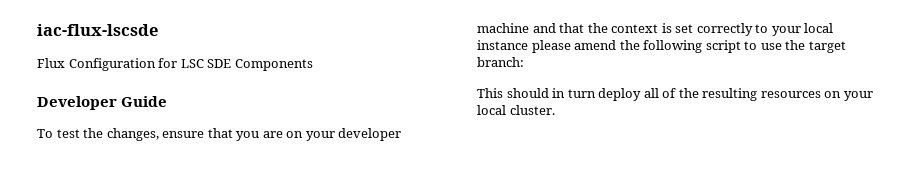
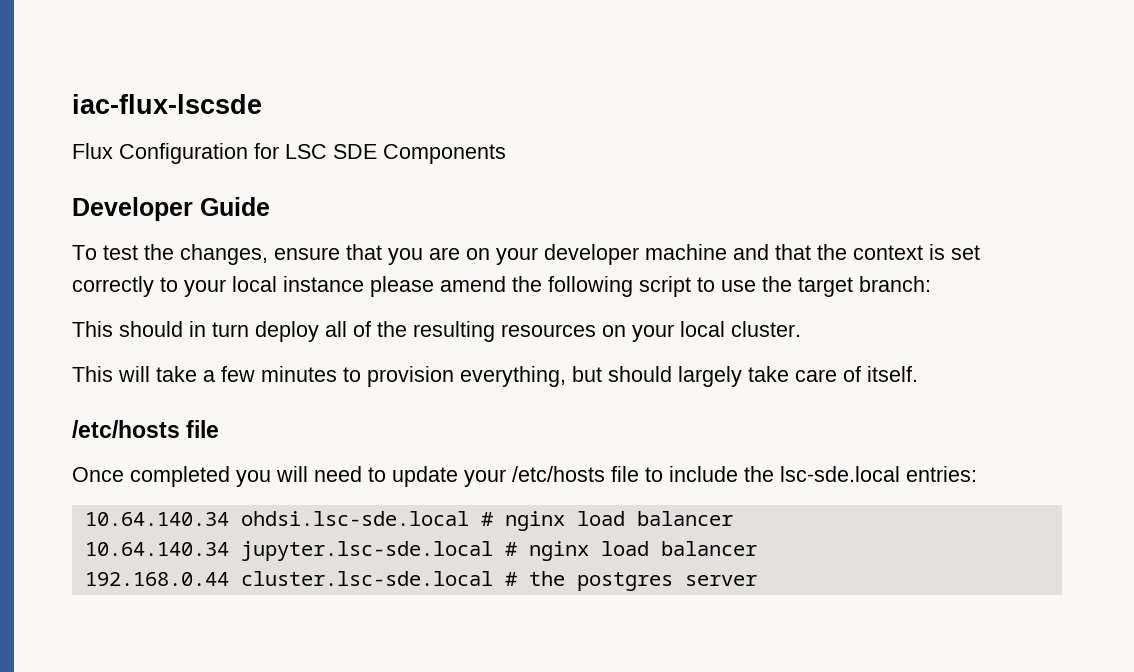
+ This will take a few minutes to provision everything, but should largely take care of itself.
+ /etc/hosts file
+ Once completed you will need to update your /etc/hosts file to include the lsc-sde.local entries:
+ 10.64.140.34 ohdsi.lsc-sde.local # nginx load balancer
+ 10.64.140.34 jupyter.lsc-sde.local # nginx load balancer
+ 192.168.0.44 cluster.lsc-sde.local # the postgres server

